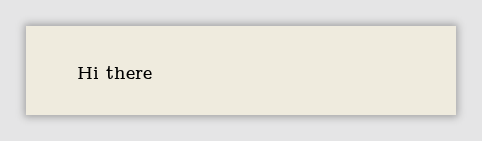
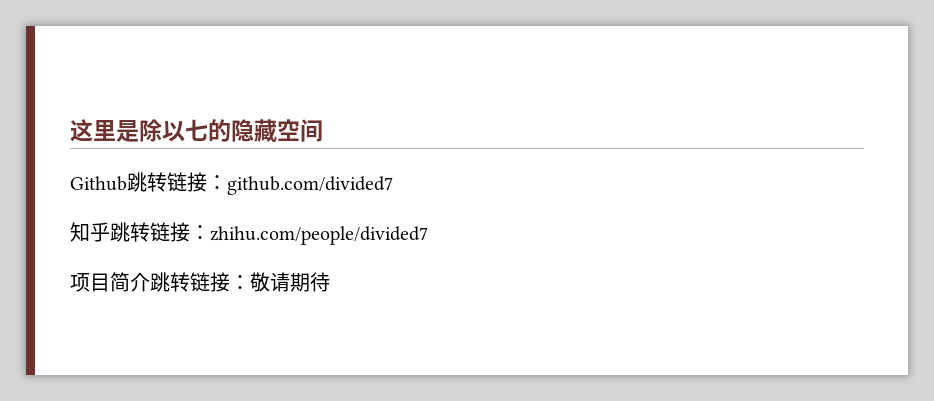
- Hi there
+ 这里是除以七的隐藏空间
+ Github跳转链接：github.com/divided7
+ 知乎跳转链接：zhihu.com/people/divided7
+ 项目简介跳转链接：敬请期待

